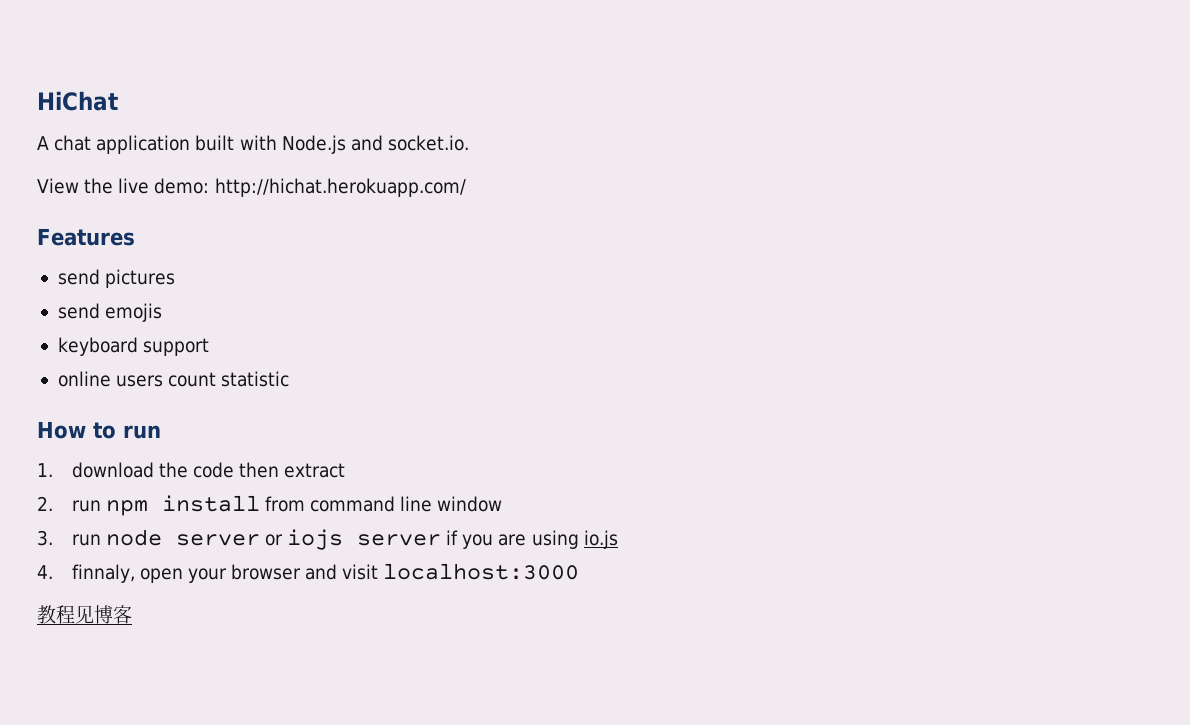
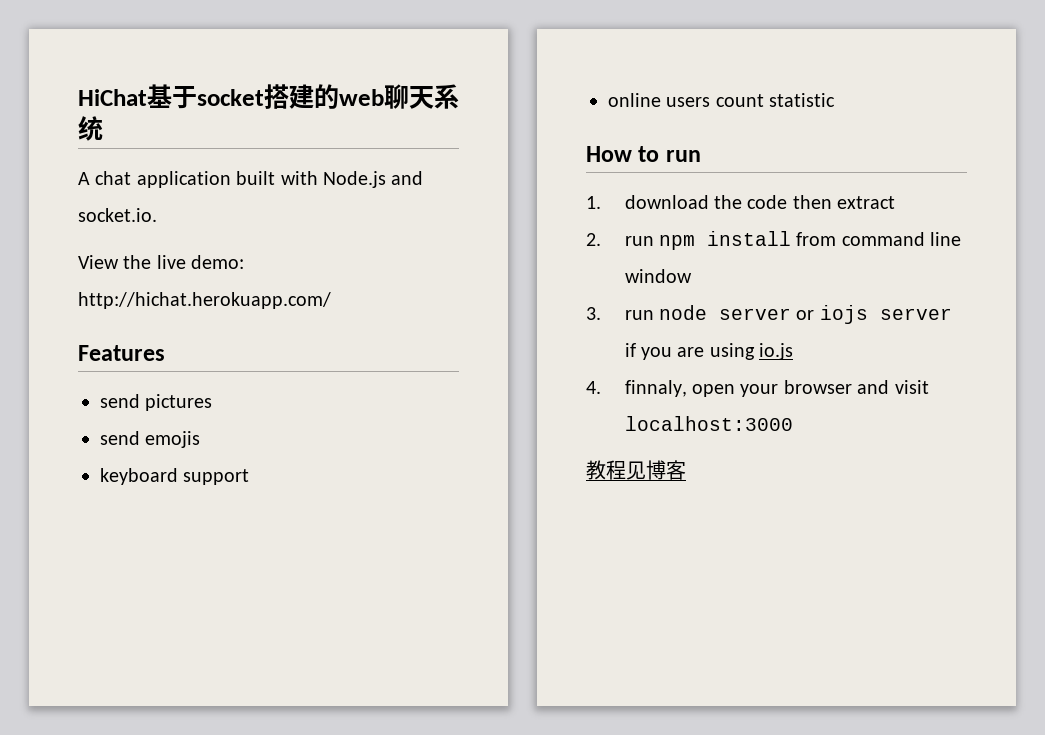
- HiChat
+ HiChat基于socket搭建的web聊天系统

